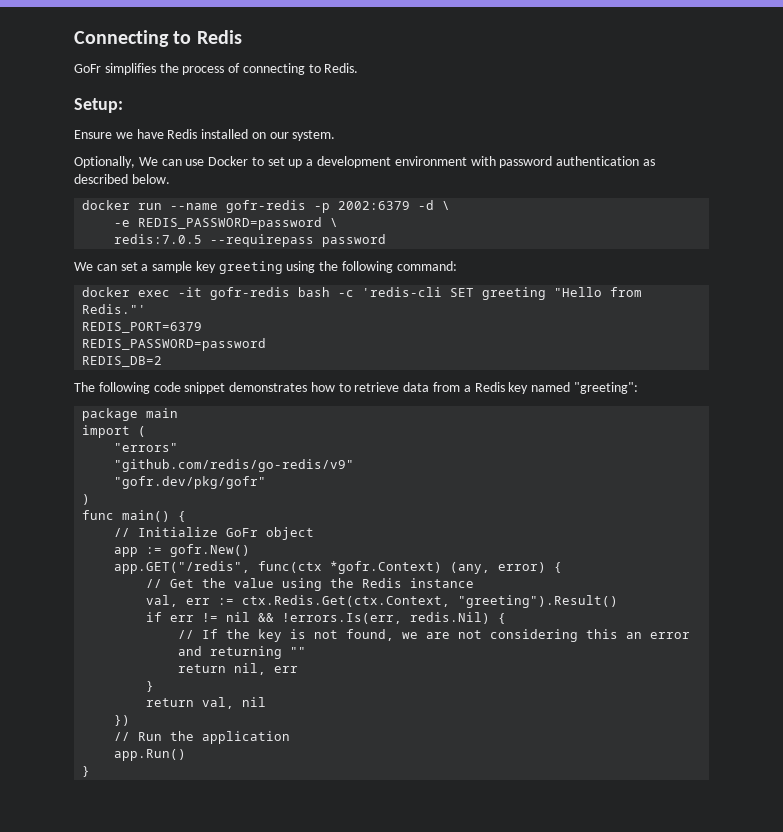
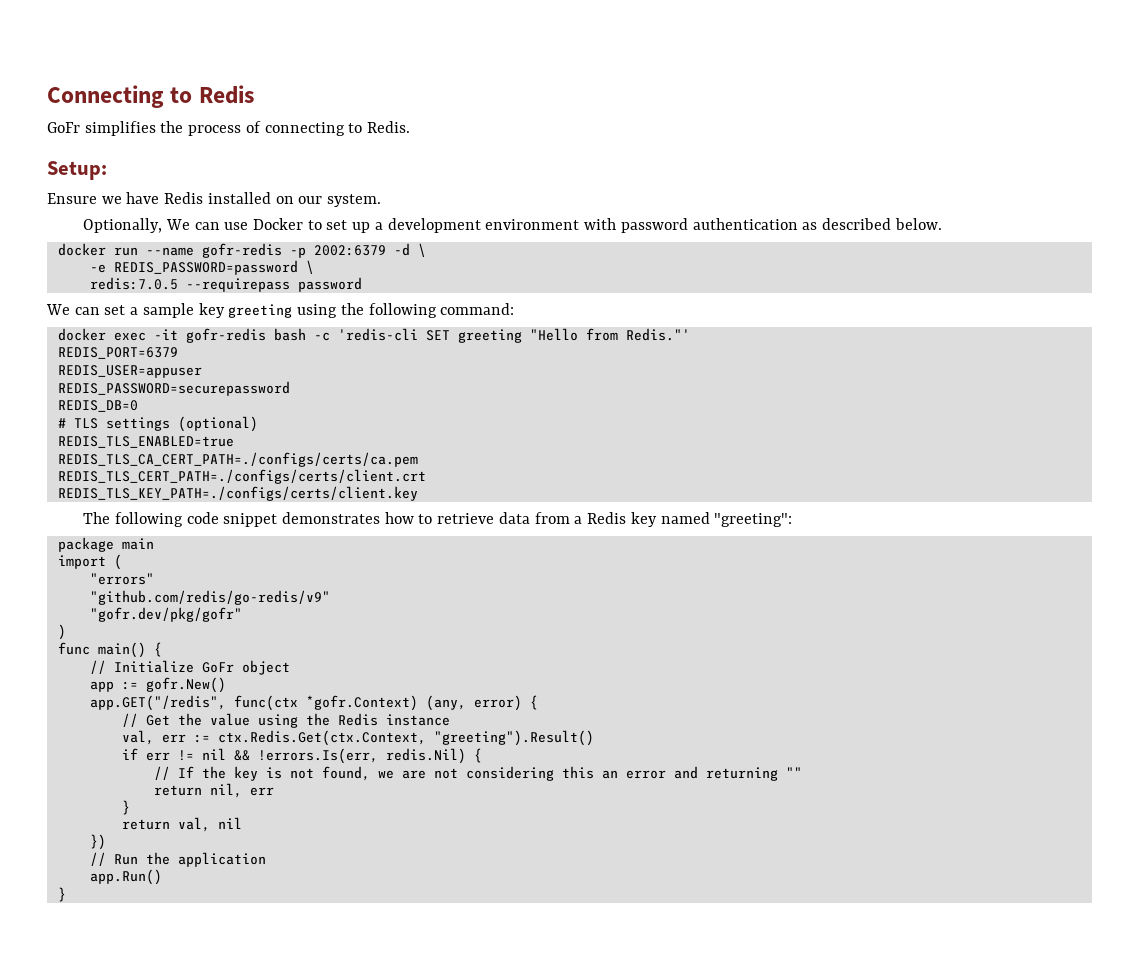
  REDIS_PORT=6379
- REDIS_PASSWORD=password
- REDIS_DB=2
+ REDIS_USER=appuser
+ REDIS_PASSWORD=securepassword
+ REDIS_DB=0
+ # TLS settings (optional)
+ REDIS_TLS_ENABLED=true
+ REDIS_TLS_CA_CERT_PATH=./configs/certs/ca.pem
+ REDIS_TLS_CERT_PATH=./configs/certs/client.crt
+ REDIS_TLS_KEY_PATH=./configs/certs/client.key

